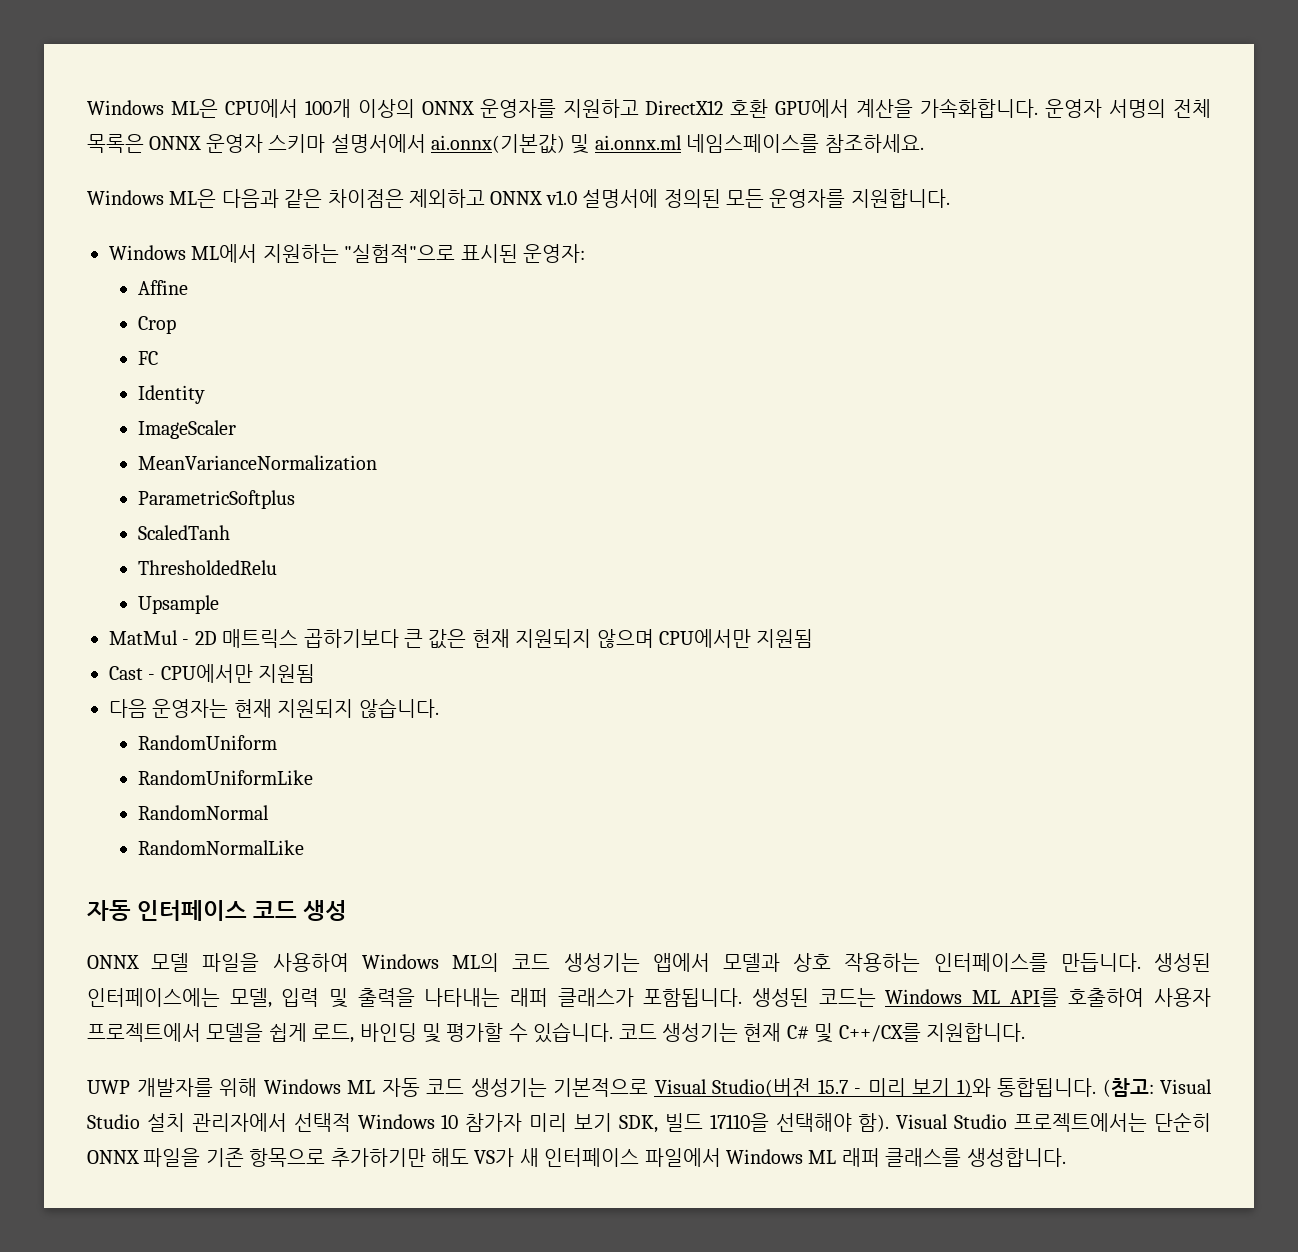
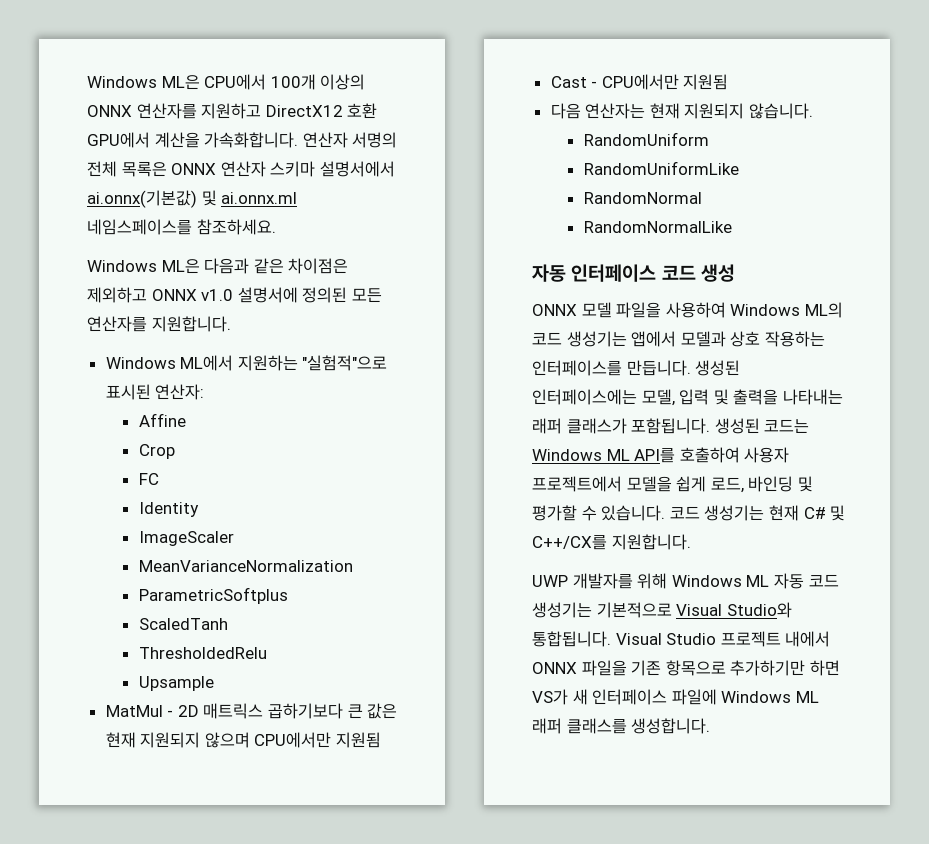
- Windows ML은 CPU에서 100개 이상의 ONNX 운영자를 지원하고 DirectX12 호환 GPU에서 계산을 가속화합니다.
+ Windows ML은 CPU에서 100개 이상의 ONNX 연산자를 지원하고 DirectX12 호환 GPU에서 계산을 가속화합니다.
- 운영자 서명의 전체 목록은 ONNX 운영자 스키마 설명서에서 ai.onnx(기본값) 및 ai.onnx.ml 네임스페이스를 참조하세요.
+ 연산자 서명의 전체 목록은 ONNX 연산자 스키마 설명서에서 ai.onnx(기본값) 및 ai.onnx.ml 네임스페이스를 참조하세요.
- Windows ML은 다음과 같은 차이점은 제외하고 ONNX v1.0 설명서에 정의된 모든 운영자를 지원합니다.
+ Windows ML은 다음과 같은 차이점은 제외하고 ONNX v1.0 설명서에 정의된 모든 연산자를 지원합니다.
- Windows ML에서 지원하는 "실험적"으로 표시된 운영자:
+ Windows ML에서 지원하는 "실험적"으로 표시된 연산자:
- 다음 운영자는 현재 지원되지 않습니다.
+ 다음 연산자는 현재 지원되지 않습니다.
- UWP 개발자를 위해 Windows ML 자동 코드 생성기는 기본적으로 Visual Studio(버전 15.7 - 미리 보기 1)와 통합됩니다. (참고: Visual Studio 설치 관리자에서 선택적 Windows 10 참가자 미리 보기 SDK, 빌드 17110을 선택해야 함). Visual Studio 프로젝트에서는 단순히 ONNX 파일을 기존 항목으로 추가하기만 해도 VS가 새 인터페이스 파일에서 Windows ML 래퍼 클래스를 생성합니다.
+ UWP 개발자를 위해 Windows ML 자동 코드 생성기는 기본적으로 Visual Studio와 통합됩니다. Visual Studio 프로젝트 내에서 ONNX 파일을 기존 항목으로 추가하기만 하면 VS가 새 인터페이스 파일에 Windows ML 래퍼 클래스를 생성합니다.

